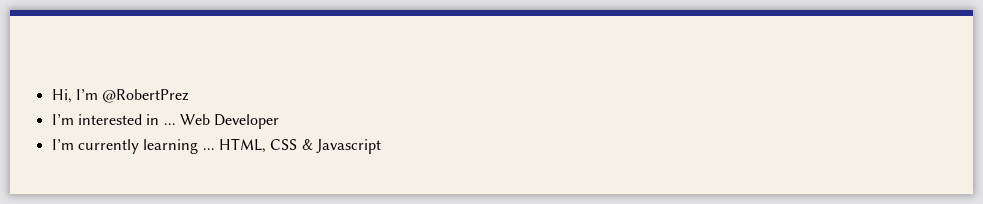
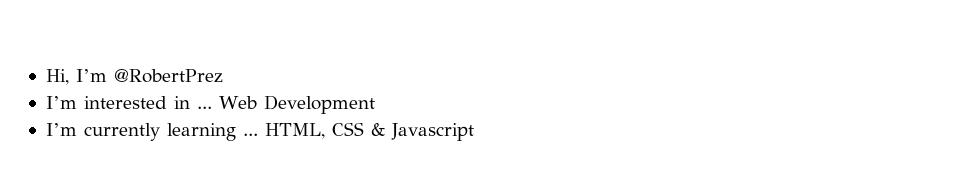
- Web Developer
+ Web Development

